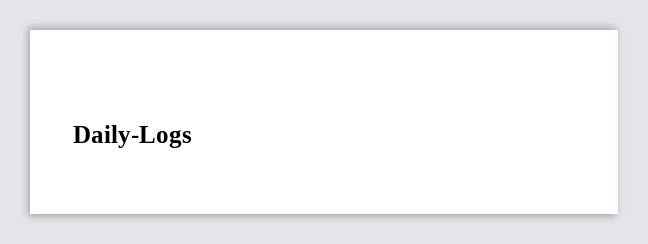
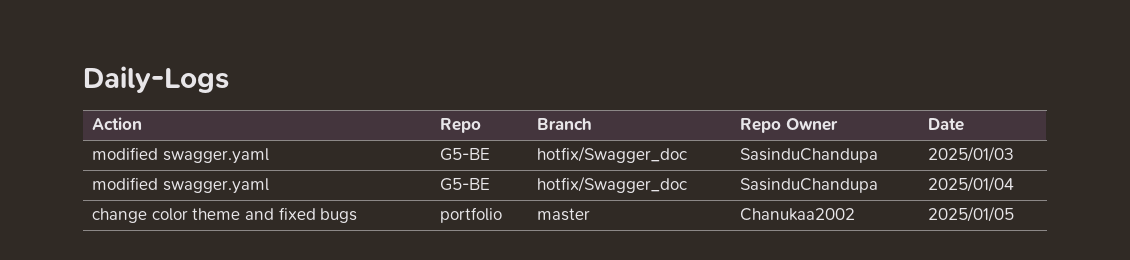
+ Action | Repo | Branch | Repo Owner | Date
+ modified swagger.yaml | G5-BE | hotfix/Swagger_doc | SasinduChandupa | 2025/01/03
+ modified swagger.yaml | G5-BE | hotfix/Swagger_doc | SasinduChandupa | 2025/01/04
+ change color theme and fixed bugs | portfolio | master | Chanukaa2002 | 2025/01/05

